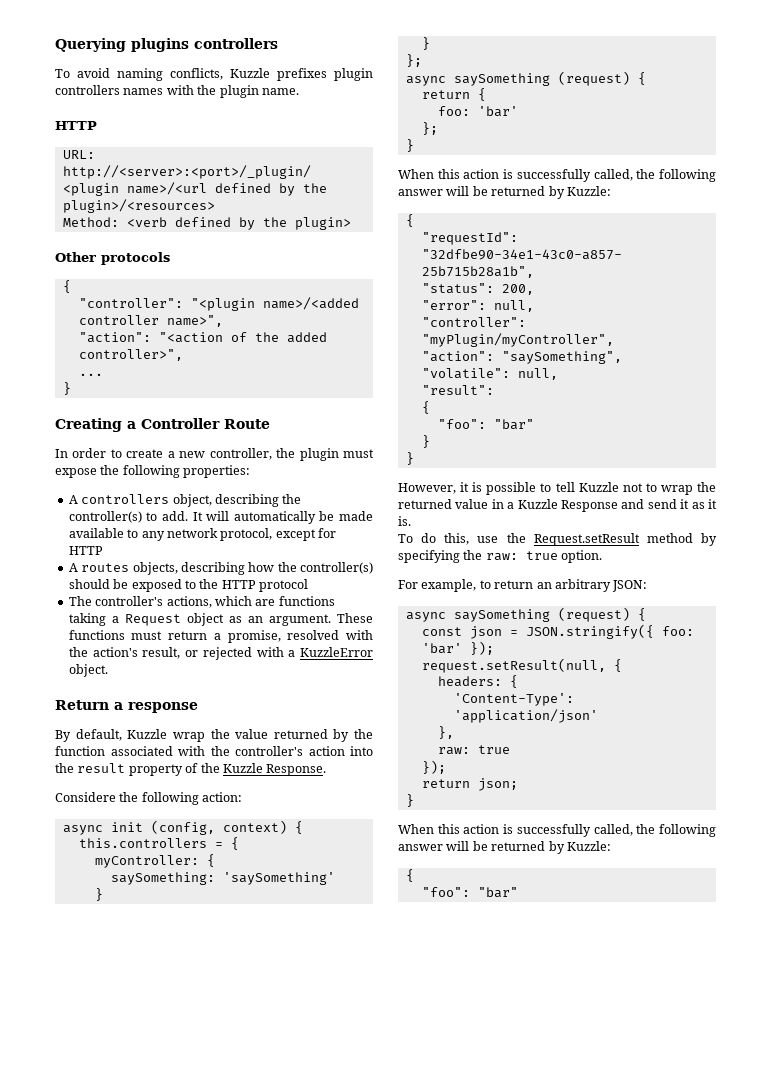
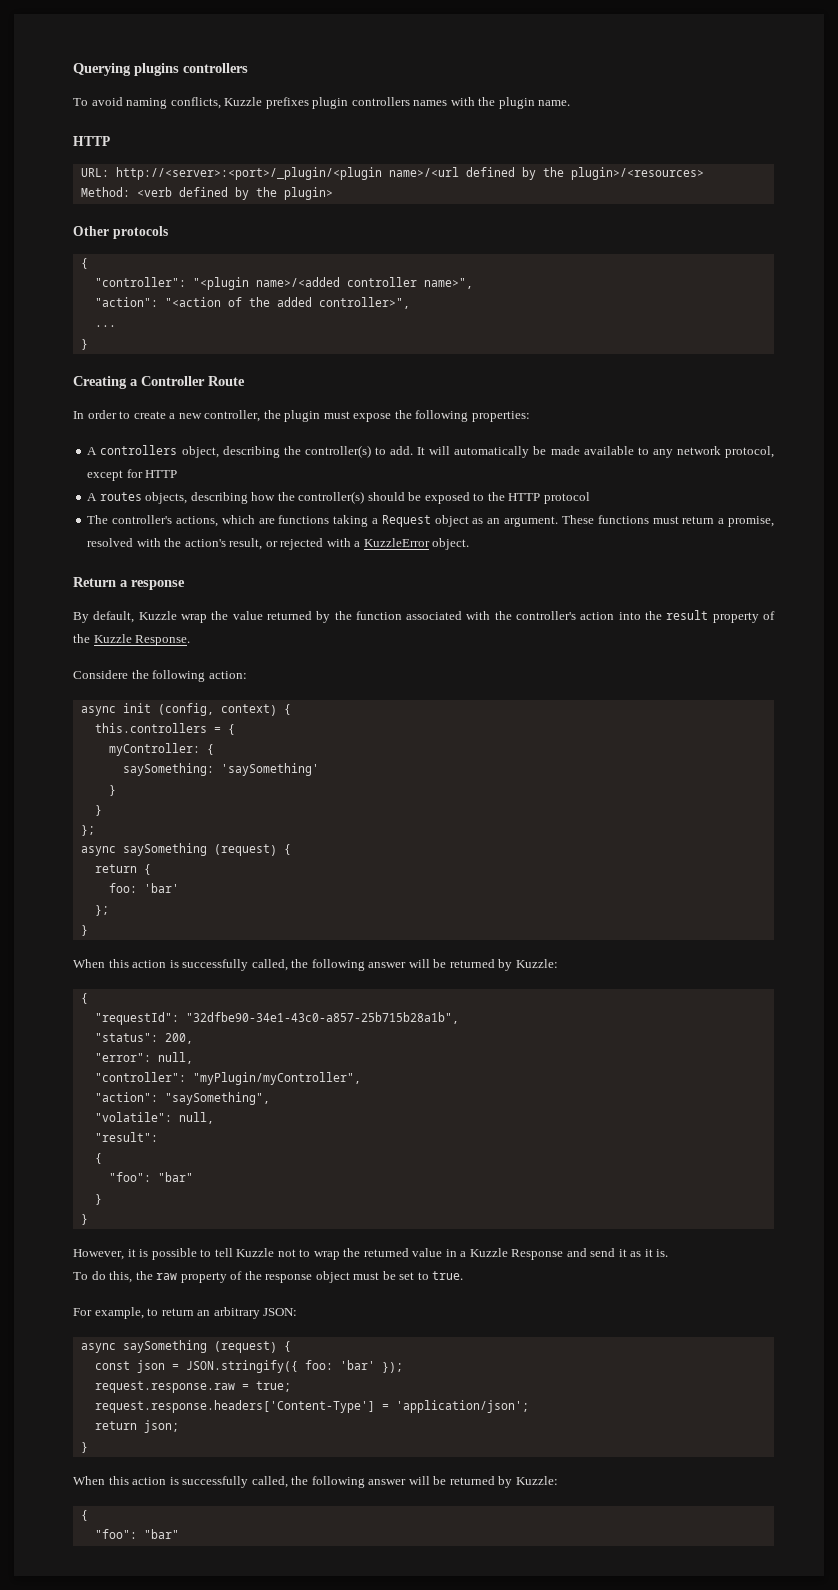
- To do this, use the Request.setResult method by specifying the raw: true option.
+ To do this, the raw property of the response object must be set to true.
- request.setResult(null, {
- headers: {
- 'Content-Type': 'application/json'
- },
- raw: true
- });
+ request.response.raw = true;
+ request.response.headers['Content-Type'] = 'application/json';

